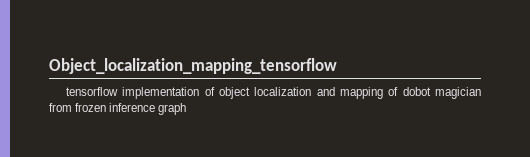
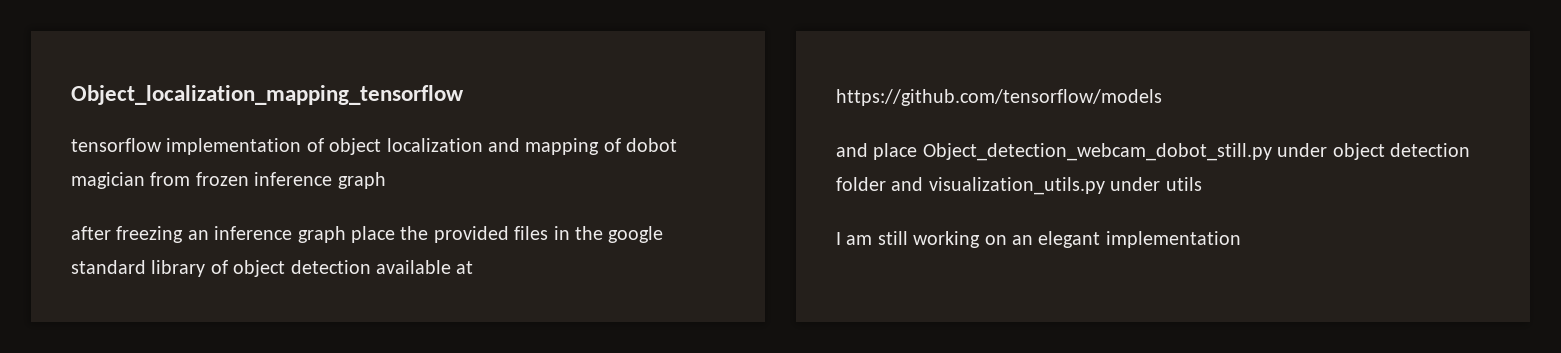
+ after freezing an inference graph place the provided files in the google standard library of object detection available at https://github.com/tensorflow/models
+ and place Object_detection_webcam_dobot_still.py under object detection folder and visualization_utils.py under utils
+ I am still working on an elegant implementation

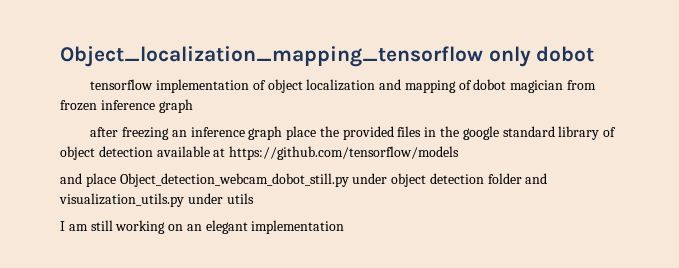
- Object_localization_mapping_tensorflow
+ Object_localization_mapping_tensorflow only dobot

